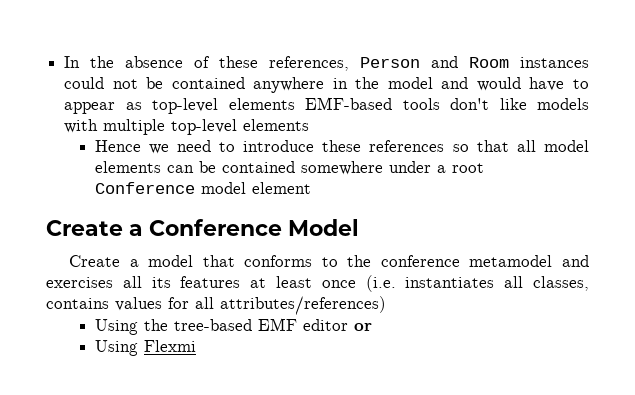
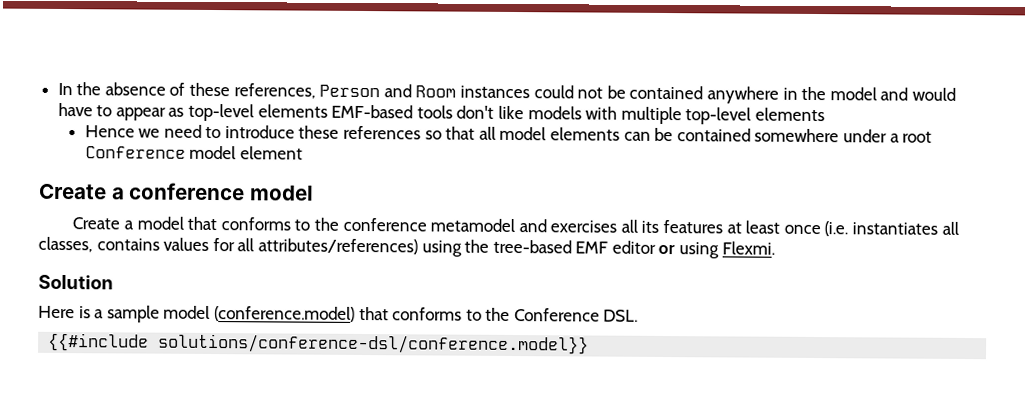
- Create a Conference Model
+ Create a conference model
- Create a model that conforms to the conference metamodel and exercises all its features at least once (i.e. instantiates all classes, contains values for all attributes/references)
- Using the tree-based EMF editor or
- Using Flexmi
+ Create a model that conforms to the conference metamodel and exercises all its features at least once (i.e. instantiates all classes, contains values for all attributes/references) using the tree-based EMF editor or using Flexmi.
+ Solution
+ Here is a sample model (conference.model) that conforms to the Conference DSL.
+ {{#include solutions/conference-dsl/conference.model}}

